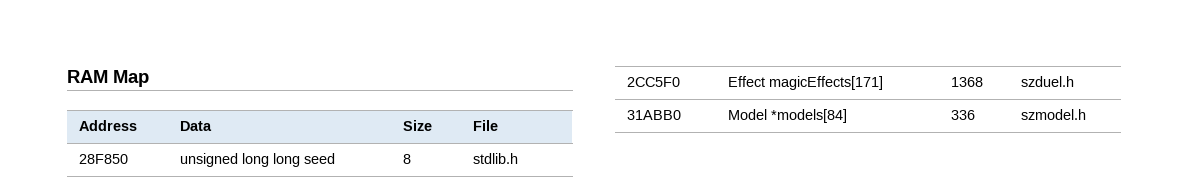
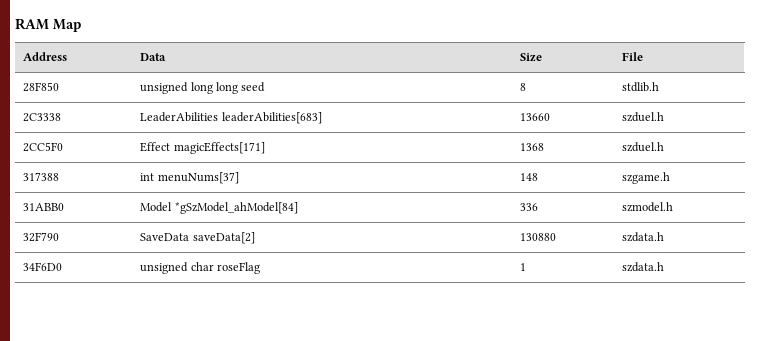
+ 2C3338 | LeaderAbilities leaderAbilities[683] | 13660 | szduel.h
+ 317388 | int menuNums[37] | 148 | szgame.h
- 31ABB0 | Model *models[84] | 336 | szmodel.h
+ 31ABB0 | Model *gSzModel_ahModel[84] | 336 | szmodel.h
+ 32F790 | SaveData saveData[2] | 130880 | szdata.h
+ 34F6D0 | unsigned char roseFlag | 1 | szdata.h

